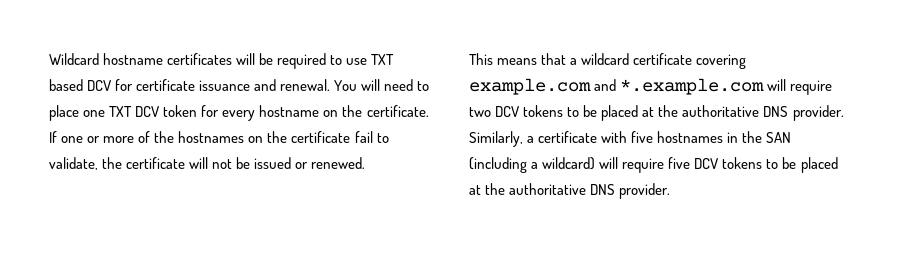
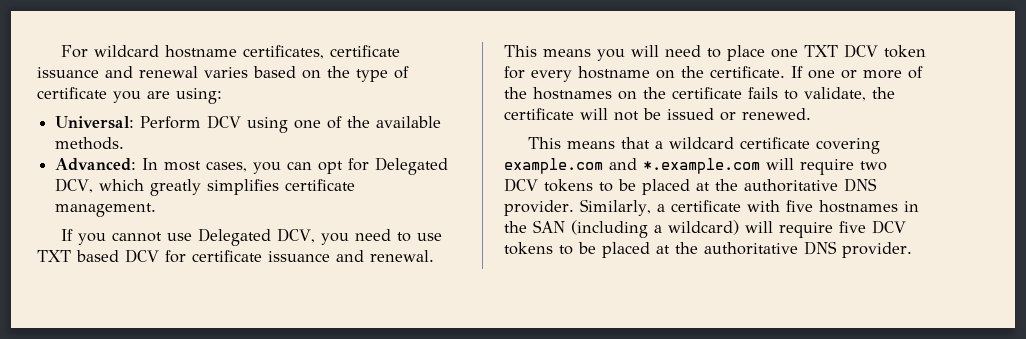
- Wildcard hostname certificates will be required to use TXT based DCV for certificate issuance and renewal.
+ For wildcard hostname certificates, certificate issuance and renewal varies based on the type of certificate you are using:
+ Universal: Perform DCV using one of the available methods.
+ Advanced: In most cases, you can opt for Delegated DCV, which greatly simplifies certificate management.
+ If you cannot use Delegated DCV, you need to use TXT based DCV for certificate issuance and renewal.
- You will need to place one TXT DCV token for every hostname on the certificate.
+ This means you will need to place one TXT DCV token for every hostname on the certificate.
- If one or more of the hostnames on the certificate fail to validate, the certificate will not be issued or renewed.
+ If one or more of the hostnames on the certificate fails to validate, the certificate will not be issued or renewed.

